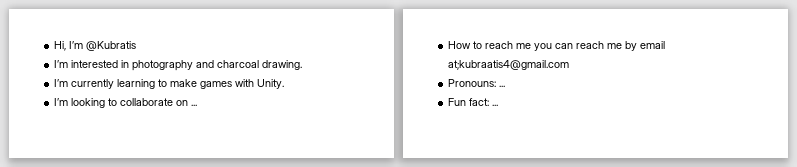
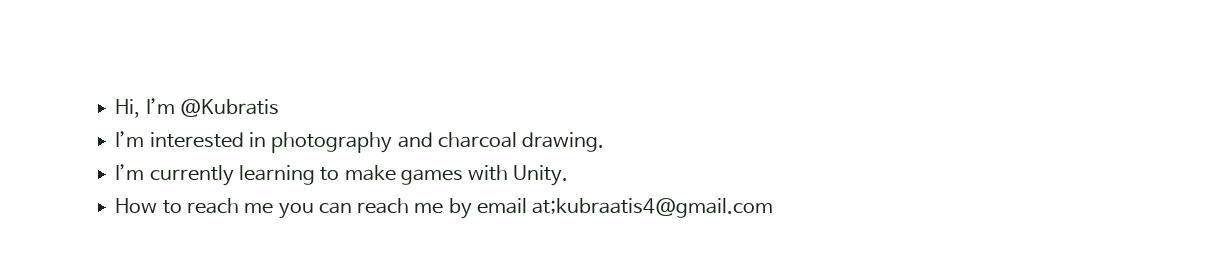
- I’m looking to collaborate on ...
- Pronouns: ...
- Fun fact: ...

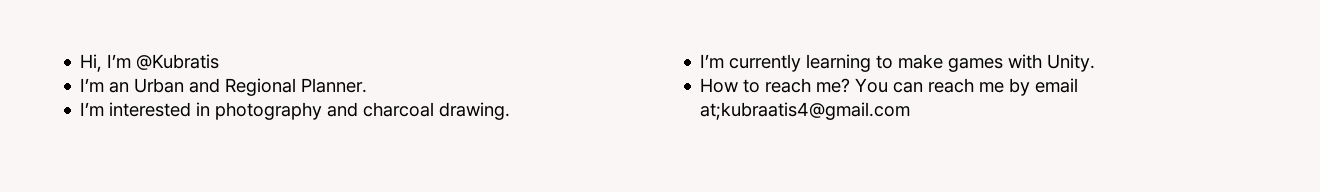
+ I’m an Urban and Regional Planner.
- How to reach me you can reach me by email at;kubraatis4@gmail.com
+ How to reach me? You can reach me by email at;kubraatis4@gmail.com

